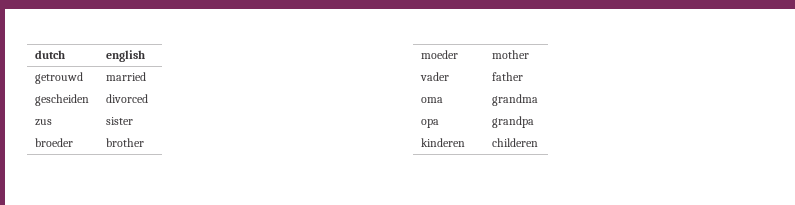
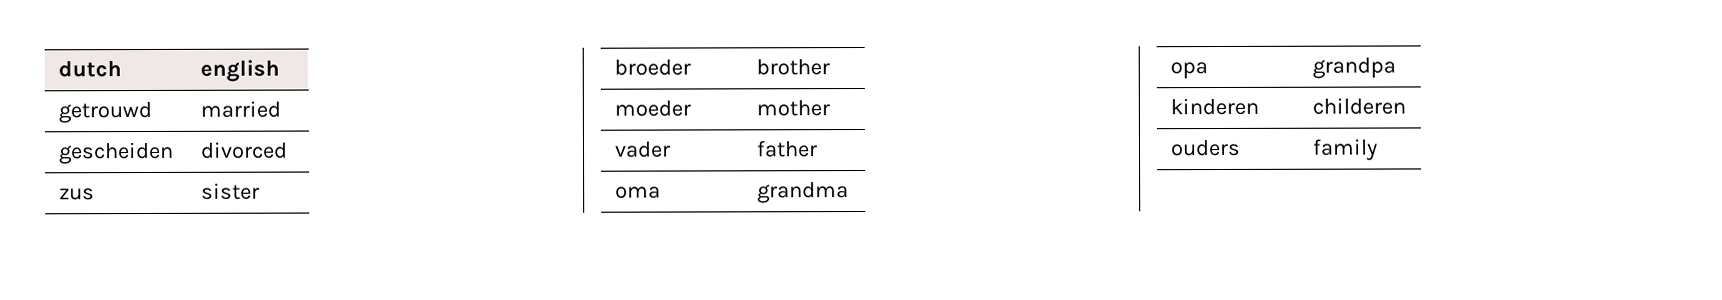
+ ouders | family

